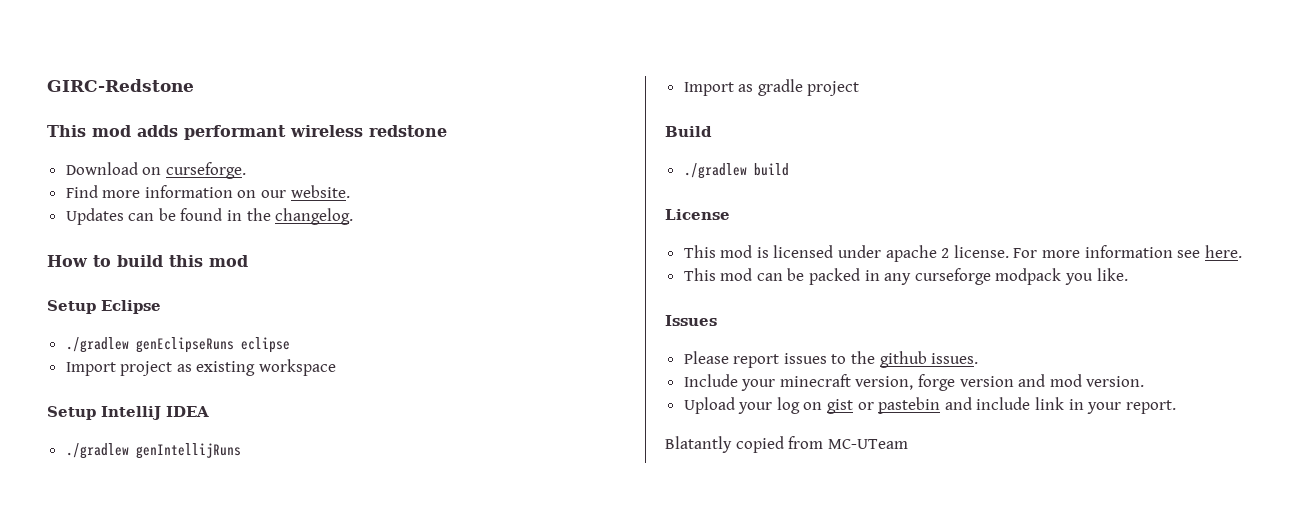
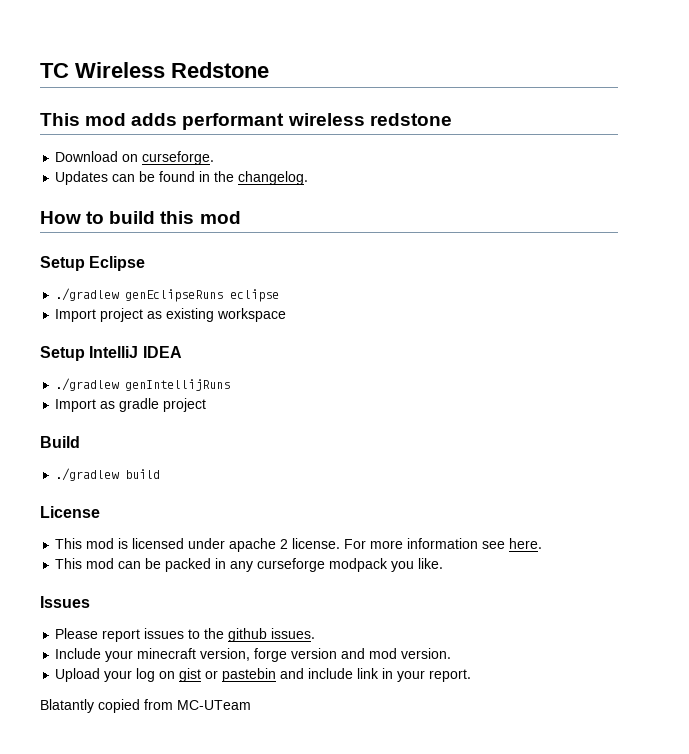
- GIRC-Redstone
+ TC Wireless Redstone
- Find more information on our website.

